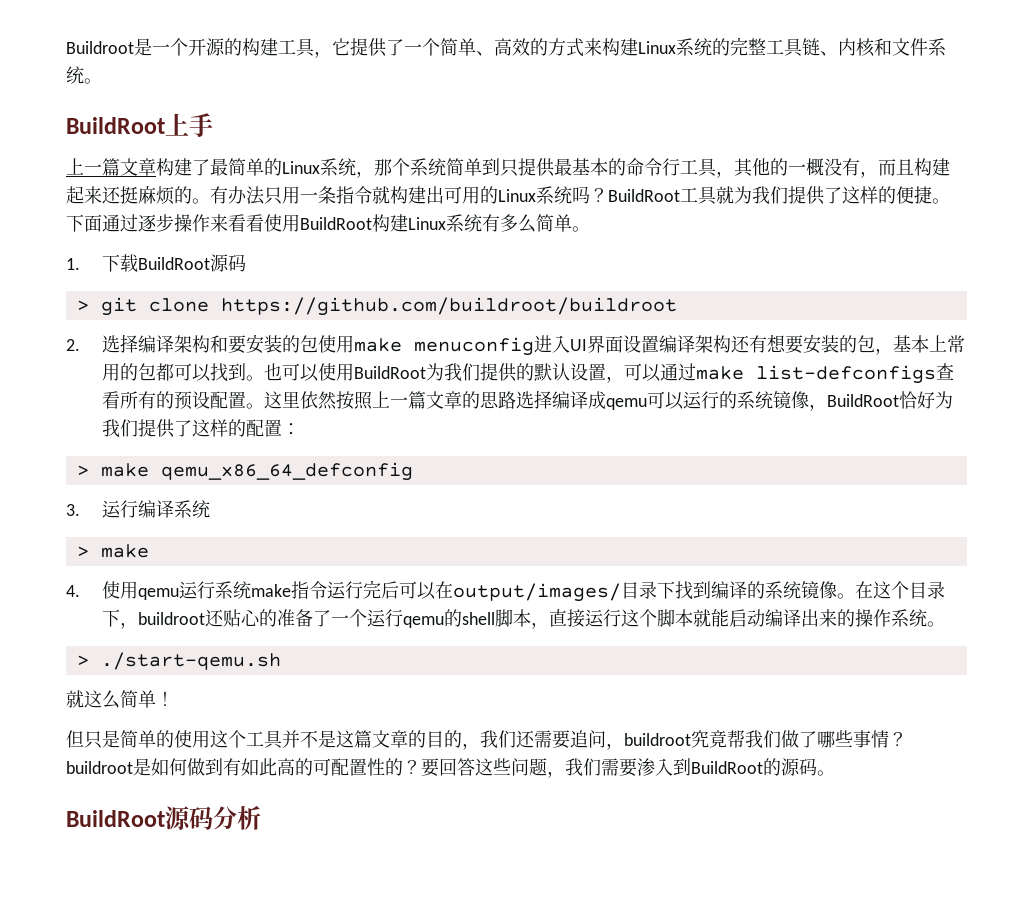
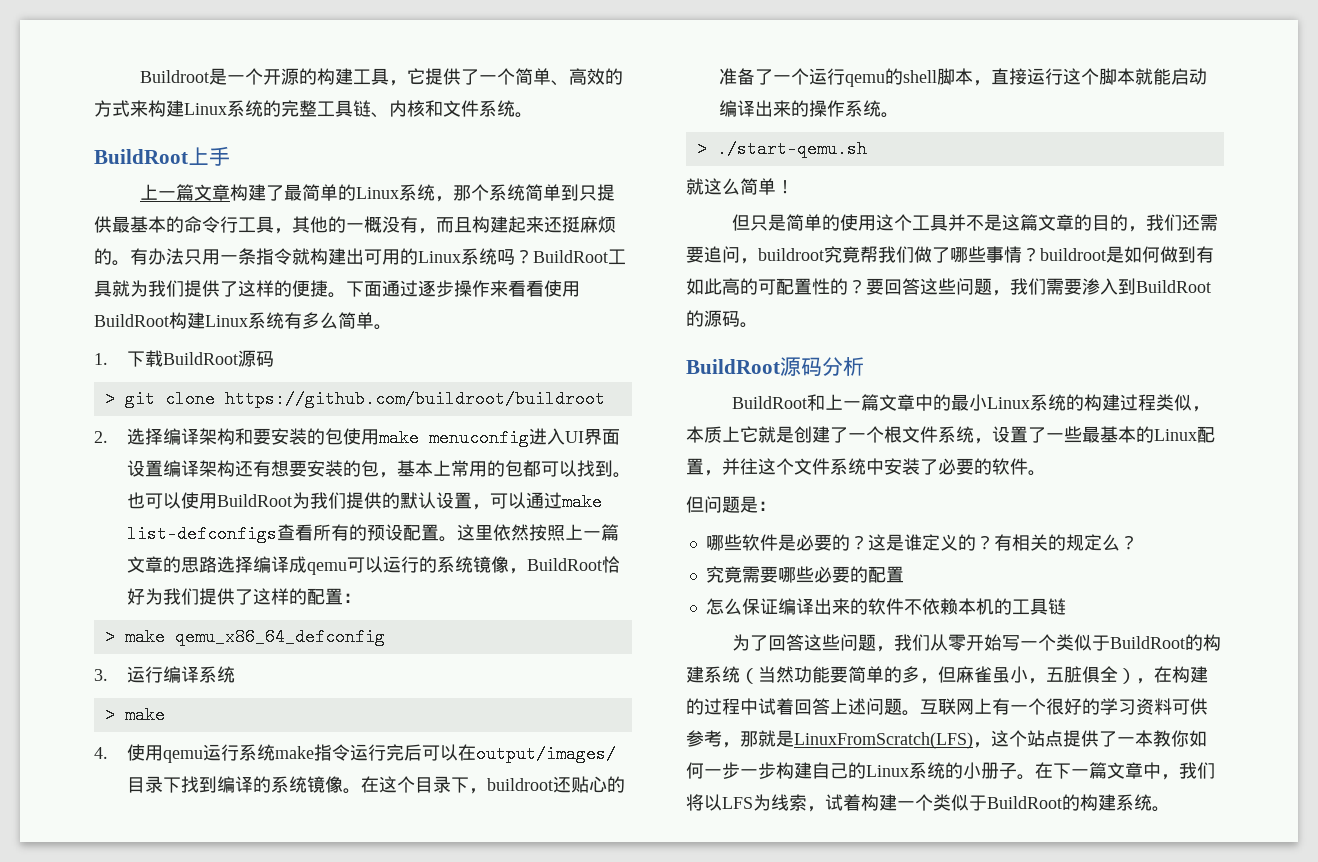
+ BuildRoot和上一篇文章中的最小Linux系统的构建过程类似，本质上它就是创建了一个根文件系统，设置了一些最基本的Linux配置，并往这个文件系统中安装了必要的软件。
+ 但问题是：
+ 哪些软件是必要的？这是谁定义的？有相关的规定么？
+ 究竟需要哪些必要的配置
+ 怎么保证编译出来的软件不依赖本机的工具链
+ 为了回答这些问题，我们从零开始写一个类似于BuildRoot的构建系统（当然功能要简单的多，但麻雀虽小，五脏俱全），在构建的过程中试着回答上述问题。互联网上有一个很好的学习资料可供参考，那就是LinuxFromScratch(LFS)，这个站点提供了一本教你如何一步一步构建自己的Linux系统的小册子。在下一篇文章中，我们将以LFS为线索，试着构建一个类似于BuildRoot的构建系统。

